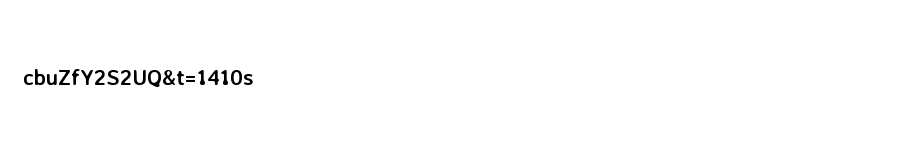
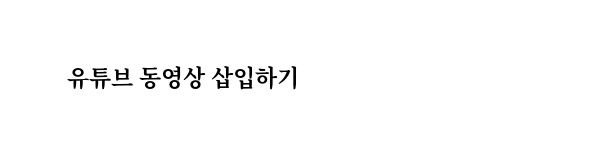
- cbuZfY2S2UQ&t=1410s
+ 유튜브 동영상 삽입하기

